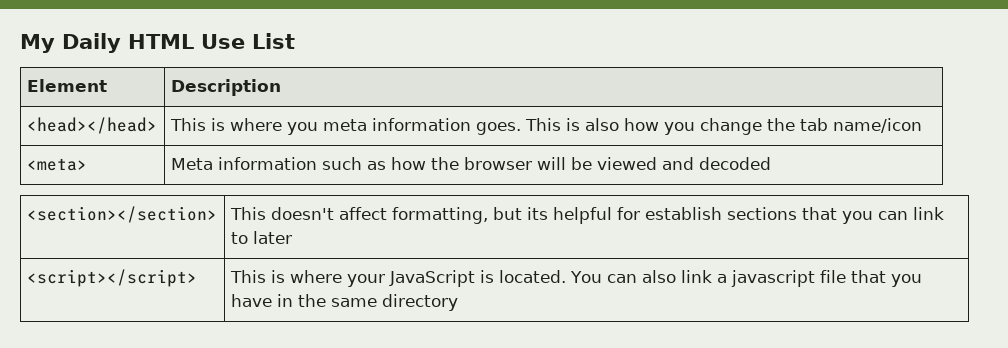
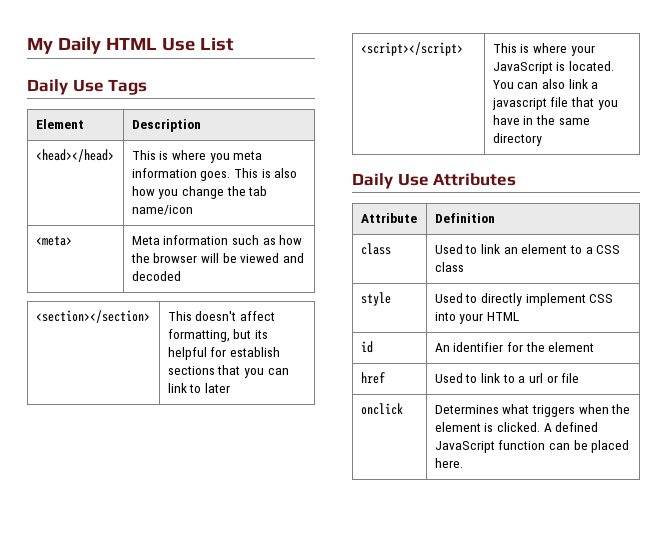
+ Daily Use Tags
+ Daily Use Attributes
+ Attribute | Definition
+ class | Used to link an element to a CSS class
+ style | Used to directly implement CSS into your HTML
+ id | An identifier for the element
+ href | Used to link to a url or file
+ onclick | Determines what triggers when the element is clicked. A defined JavaScript function can be placed here.

